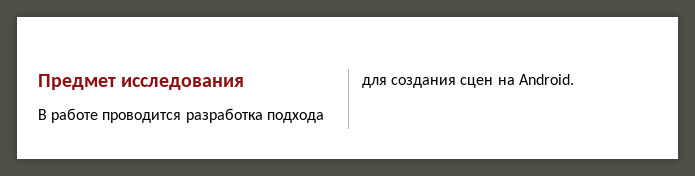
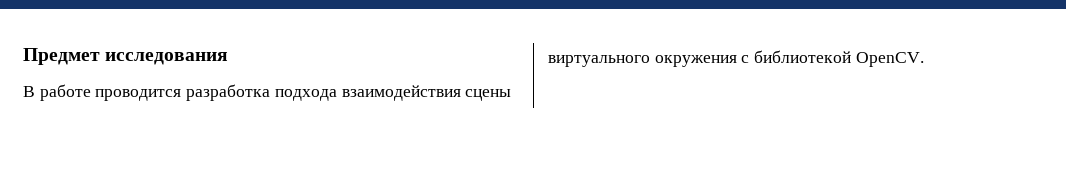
- В работе проводится разработка подхода для создания сцен на Android.
+ В работе проводится разработка подхода взаимодействия сцены виртуального окружения с библиотекой OpenCV.

